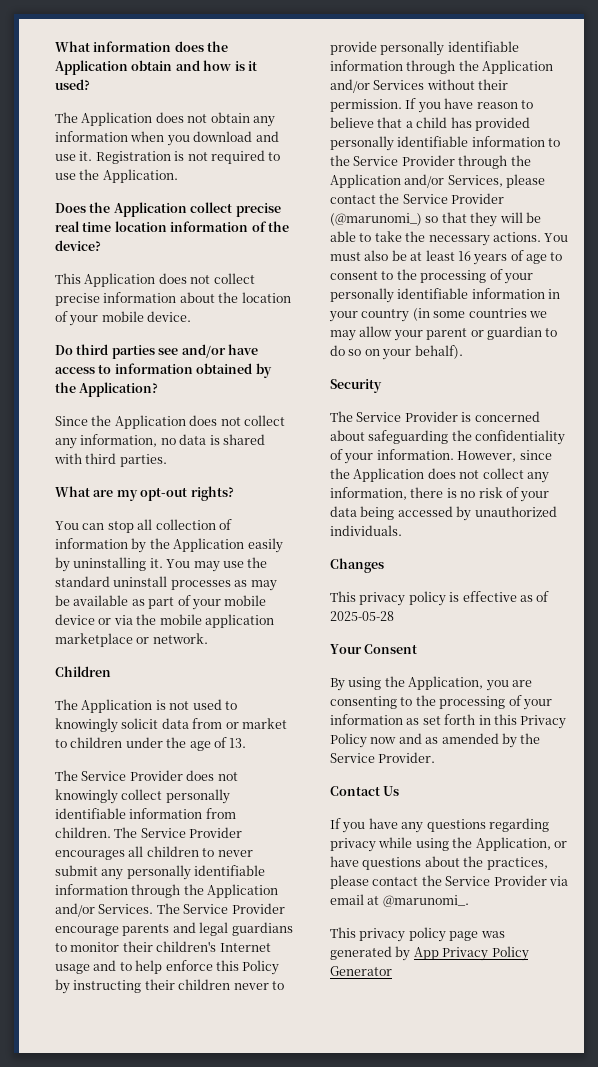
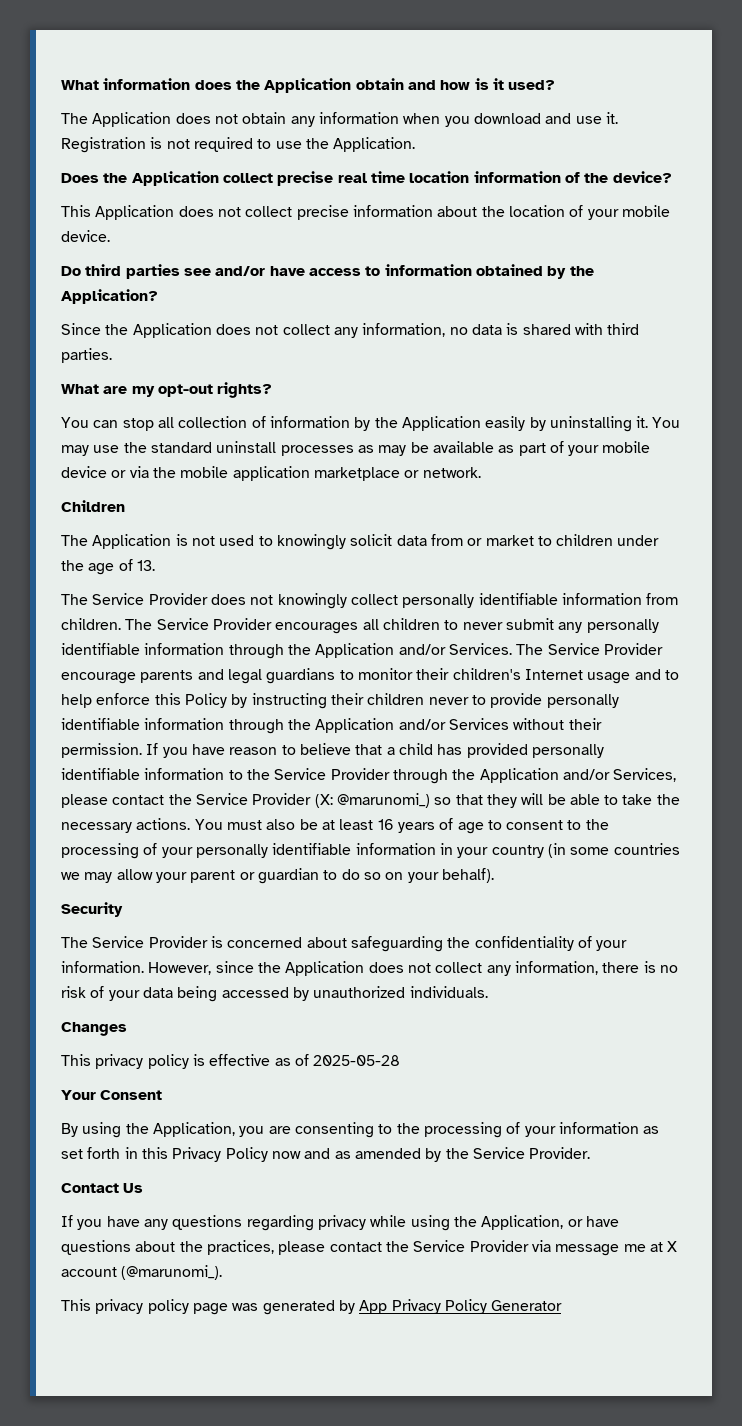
- If you have reason to believe that a child has provided personally identifiable information to the Service Provider through the Application and/or Services, please contact the Service Provider (@marunomi_) so that they will be able to take the necessary actions.
+ If you have reason to believe that a child has provided personally identifiable information to the Service Provider through the Application and/or Services, please contact the Service Provider (X: @marunomi_) so that they will be able to take the necessary actions.
- If you have any questions regarding privacy while using the Application, or have questions about the practices, please contact the Service Provider via email at @marunomi_.
+ If you have any questions regarding privacy while using the Application, or have questions about the practices, please contact the Service Provider via message me at X account (@marunomi_).

